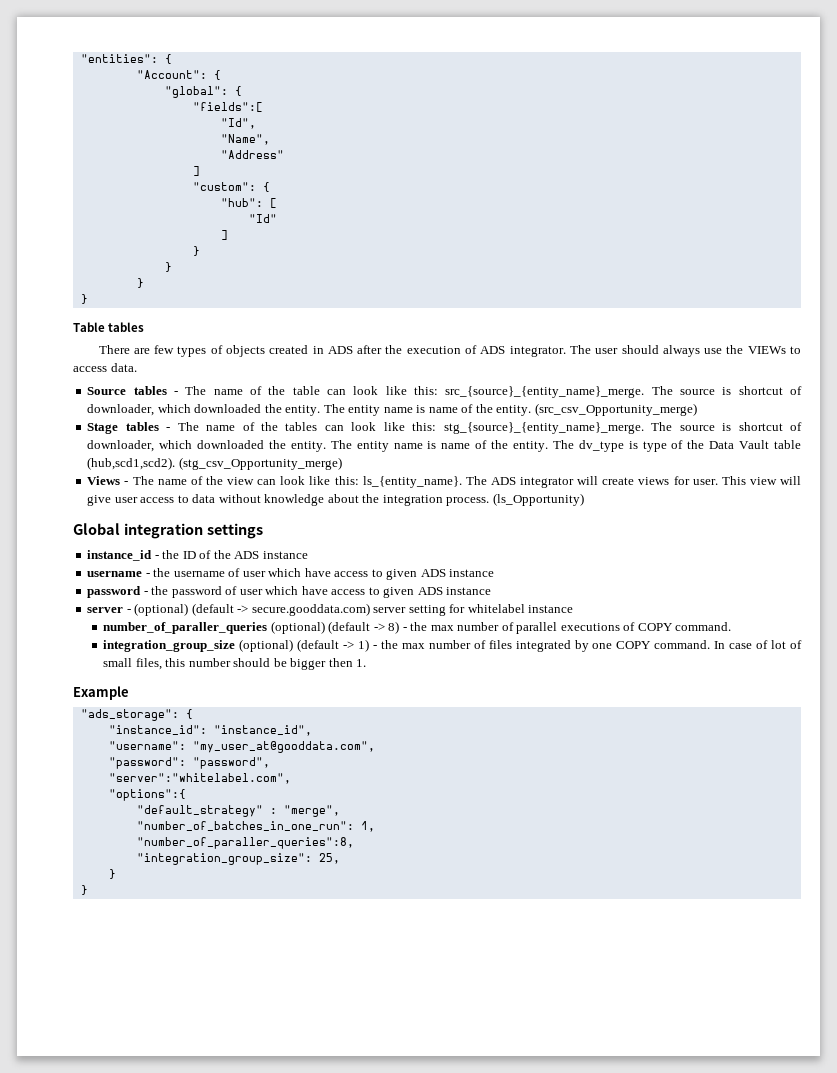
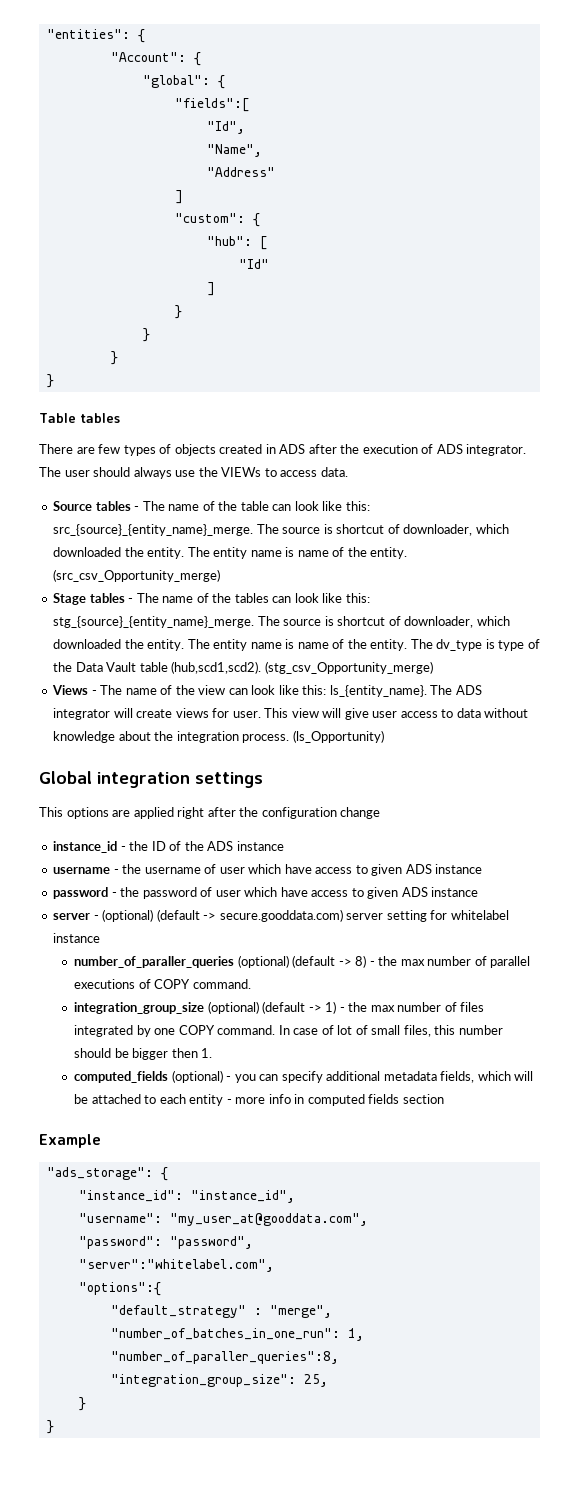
+ This options are applied right after the configuration change
+ computed_fields (optional) - you can specify additional metadata fields, which will be attached to each entity - more info in computed fields section

